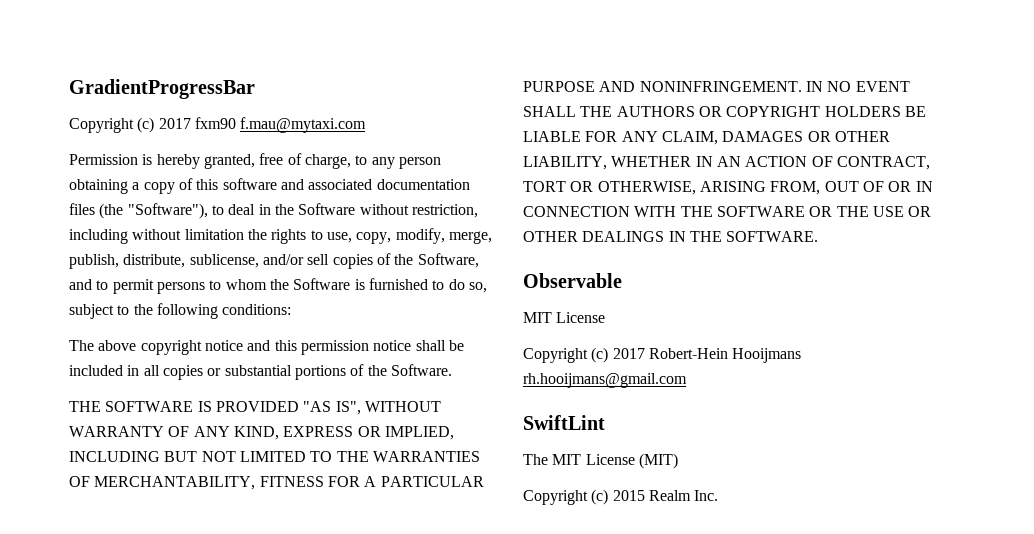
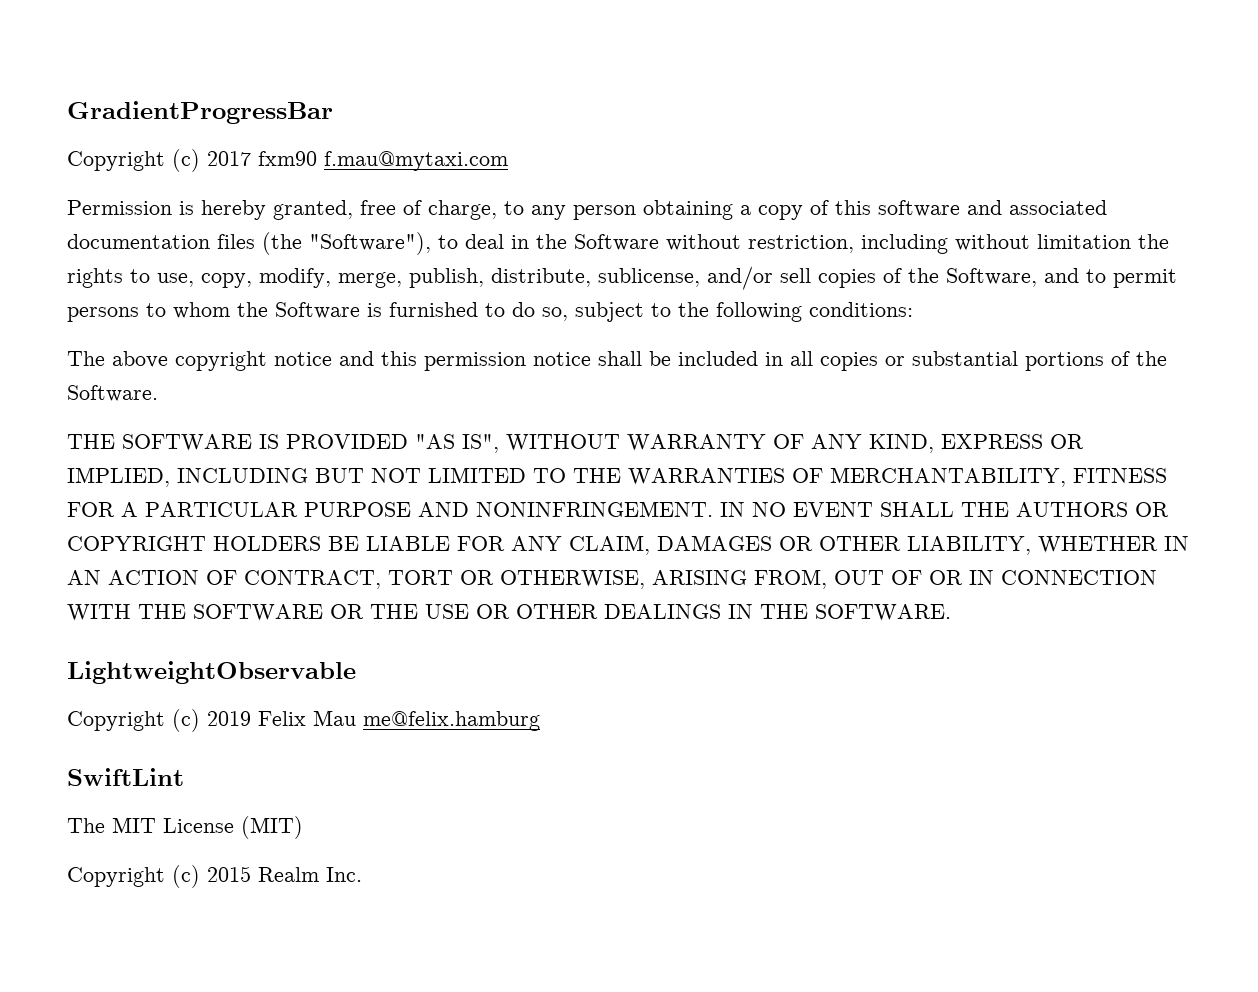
- Observable
- MIT License
- Copyright (c) 2017 Robert-Hein Hooijmans rh.hooijmans@gmail.com
+ LightweightObservable
+ Copyright (c) 2019 Felix Mau me@felix.hamburg

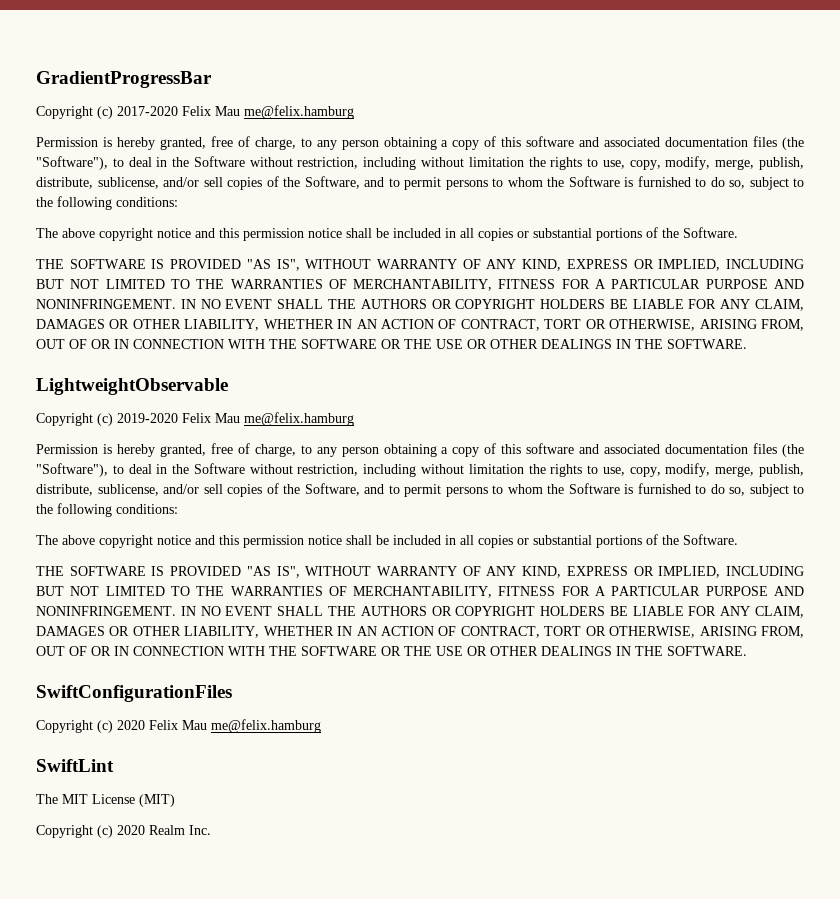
- Copyright (c) 2017 fxm90 f.mau@mytaxi.com
+ Copyright (c) 2017-2020 Felix Mau me@felix.hamburg
- Copyright (c) 2019 Felix Mau me@felix.hamburg
+ Copyright (c) 2019-2020 Felix Mau me@felix.hamburg
+ Permission is hereby granted, free of charge, to any person obtaining a copy of this software and associated documentation files (the "Software"), to deal in the Software without restriction, including without limitation the rights to use, copy, modify, merge, publish, distribute, sublicense, and/or sell copies of the Software, and to permit persons to whom the Software is furnished to do so, subject to the following conditions:
+ The above copyright notice and this permission notice shall be included in all copies or substantial portions of the Software.
+ THE SOFTWARE IS PROVIDED "AS IS", WITHOUT WARRANTY OF ANY KIND, EXPRESS OR IMPLIED, INCLUDING BUT NOT LIMITED TO THE WARRANTIES OF MERCHANTABILITY, FITNESS FOR A PARTICULAR PURPOSE AND NONINFRINGEMENT. IN NO EVENT SHALL THE AUTHORS OR COPYRIGHT HOLDERS BE LIABLE FOR ANY CLAIM, DAMAGES OR OTHER LIABILITY, WHETHER IN AN ACTION OF CONTRACT, TORT OR OTHERWISE, ARISING FROM, OUT OF OR IN CONNECTION WITH THE SOFTWARE OR THE USE OR OTHER DEALINGS IN THE SOFTWARE.
+ SwiftConfigurationFiles
+ Copyright (c) 2020 Felix Mau me@felix.hamburg
- Copyright (c) 2015 Realm Inc.
+ Copyright (c) 2020 Realm Inc.

